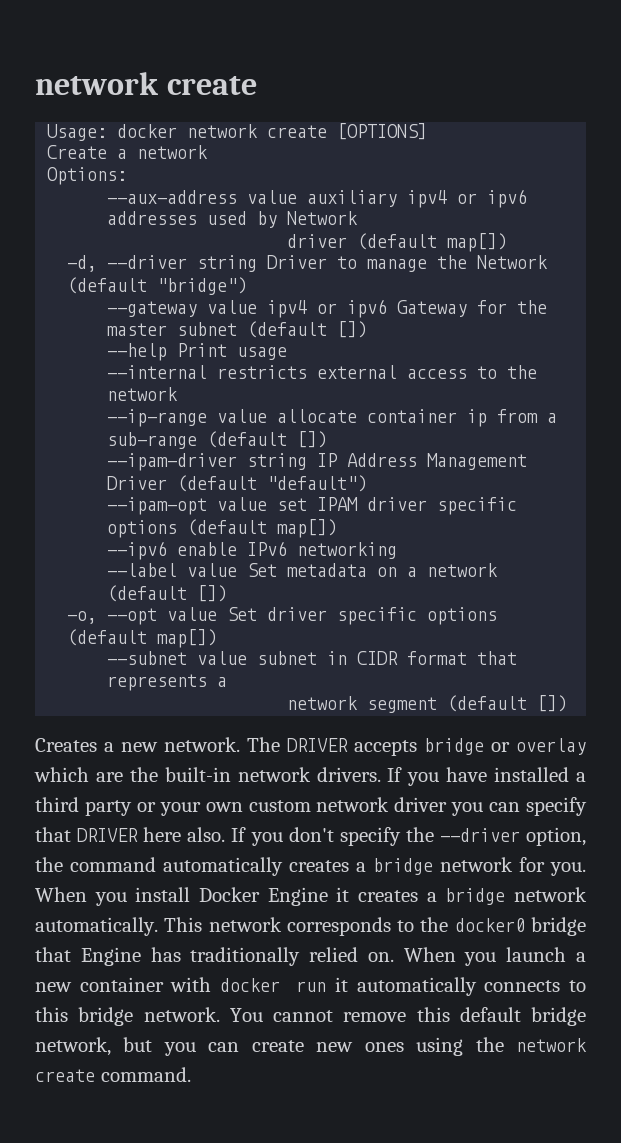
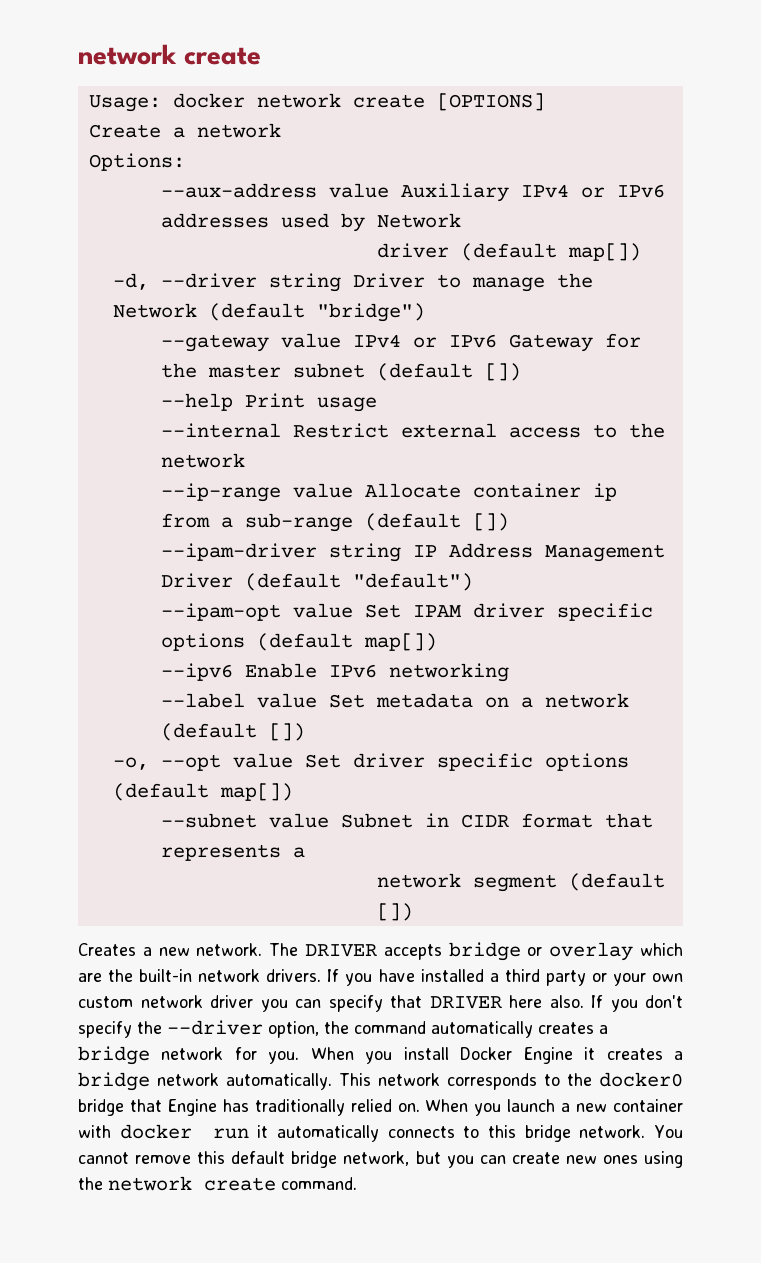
- --aux-address value auxiliary ipv4 or ipv6 addresses used by Network
+ --aux-address value Auxiliary IPv4 or IPv6 addresses used by Network
- --gateway value ipv4 or ipv6 Gateway for the master subnet (default [])
+ --gateway value IPv4 or IPv6 Gateway for the master subnet (default [])
- --internal restricts external access to the network
+ --internal Restrict external access to the network
- --ip-range value allocate container ip from a sub-range (default [])
+ --ip-range value Allocate container ip from a sub-range (default [])
- --ipam-opt value set IPAM driver specific options (default map[])
+ --ipam-opt value Set IPAM driver specific options (default map[])
- --ipv6 enable IPv6 networking
+ --ipv6 Enable IPv6 networking
- --subnet value subnet in CIDR format that represents a
+ --subnet value Subnet in CIDR format that represents a

